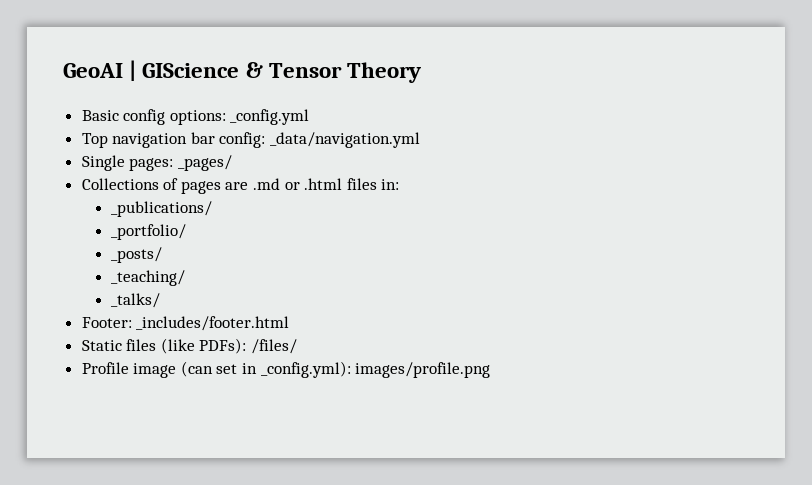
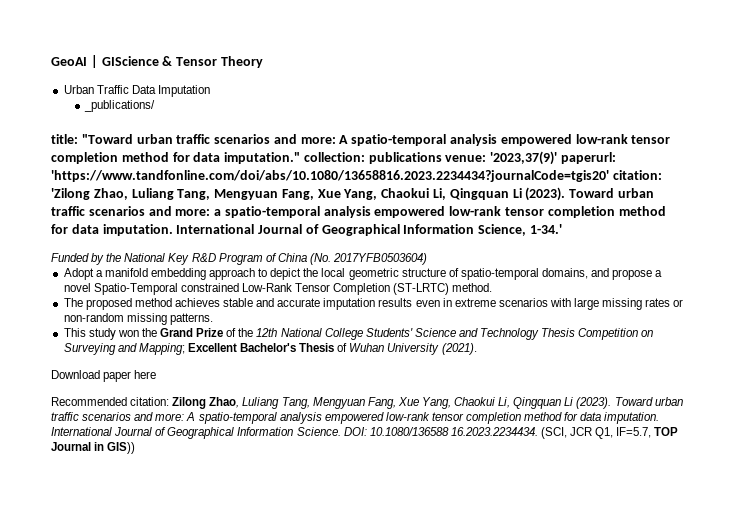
- Basic config options: _config.yml
- Top navigation bar config: _data/navigation.yml
- Single pages: _pages/
- Collections of pages are .md or .html files in:
+ Urban Traffic Data Imputation
  _publications/
- _portfolio/
- _posts/
- _teaching/
- _talks/
- Footer: _includes/footer.html
- Static files (like PDFs): /files/
- Profile image (can set in _config.yml): images/profile.png
+ title: "Toward urban traffic scenarios and more: A spatio-temporal analysis empowered low-rank tensor completion method for data imputation." collection: publications venue: '2023,37(9)' paperurl: 'https://www.tandfonline.com/doi/abs/10.1080/13658816.2023.2234434?journalCode=tgis20' citation: 'Zilong Zhao, Luliang Tang, Mengyuan Fang, Xue Yang, Chaokui Li, Qingquan Li (2023). Toward urban traffic scenarios and more: a spatio-temporal analysis empowered low-rank tensor completion method for data imputation. International Journal of Geographical Information Science, 1-34.'
+ Funded by the National Key R&D Program of China (No. 2017YFB0503604)
+ Adopt a manifold embedding approach to depict the local geometric structure of spatio-temporal domains, and propose a novel Spatio-Temporal constrained Low-Rank Tensor Completion (ST-LRTC) method.
+ The proposed method achieves stable and accurate imputation results even in extreme scenarios with large missing rates or non-random missing patterns.
+ This study won the Grand Prize of the 12th National College Students' Science and Technology Thesis Competition on Surveying and Mapping; Excellent Bachelor's Thesis of Wuhan University (2021).
+ Download paper here
+ Recommended citation: Zilong Zhao, Luliang Tang, Mengyuan Fang, Xue Yang, Chaokui Li, Qingquan Li (2023). Toward urban traffic scenarios and more: A spatio-temporal analysis empowered low-rank tensor completion method for data imputation. International Journal of Geographical Information Science. DOI: 10.1080/136588 16.2023.2234434. (SCI, JCR Q1, IF=5.7, TOP Journal in GIS))

